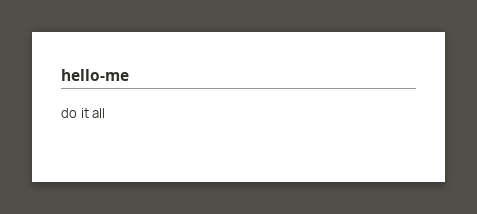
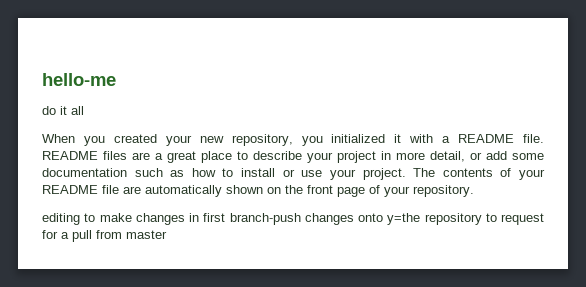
+ When you created your new repository, you initialized it with a README file. README files are a great place to describe your project in more detail, or add some documentation such as how to install or use your project. The contents of your README file are automatically shown on the front page of your repository.
+ editing to make changes in first branch-push changes onto y=the repository to request for a pull from master

